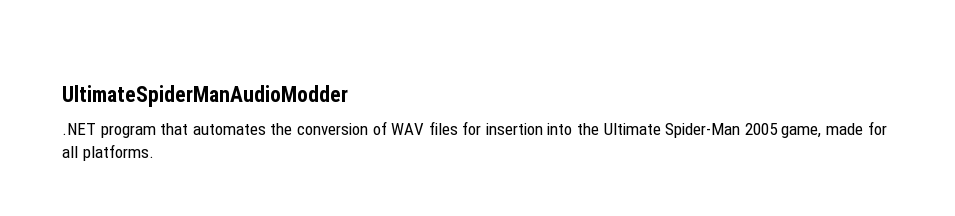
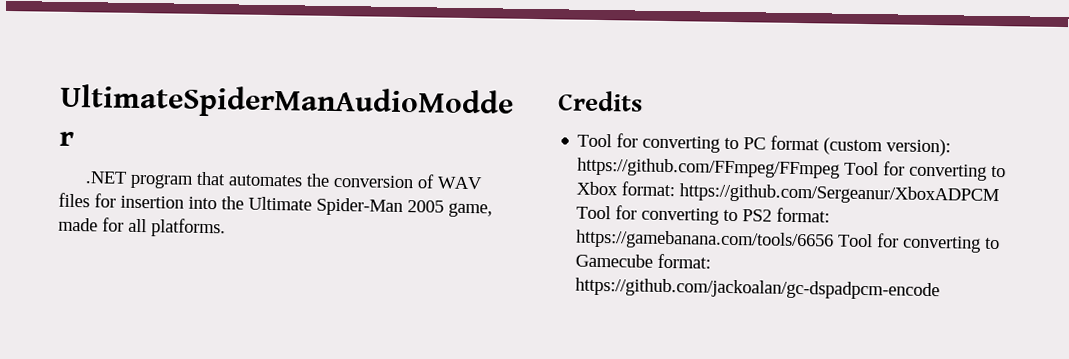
+ Credits
+ Tool for converting to PC format (custom version): https://github.com/FFmpeg/FFmpeg Tool for converting to Xbox format: https://github.com/Sergeanur/XboxADPCM Tool for converting to PS2 format: https://gamebanana.com/tools/6656 Tool for converting to Gamecube format: https://github.com/jackoalan/gc-dspadpcm-encode

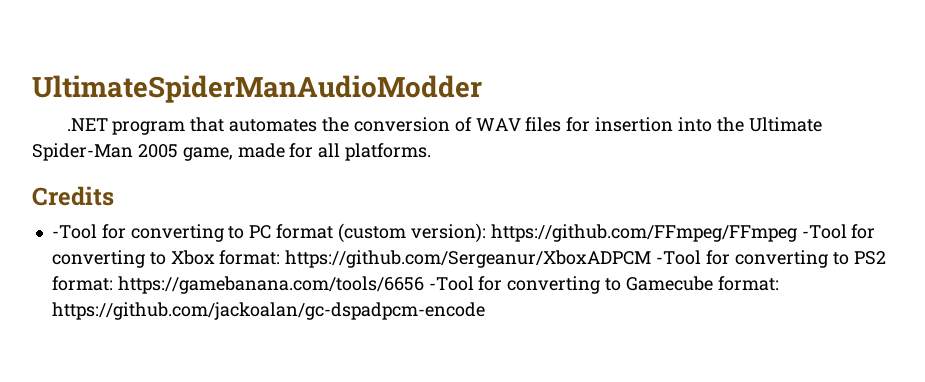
- Tool for converting to PC format (custom version): https://github.com/FFmpeg/FFmpeg Tool for converting to Xbox format: https://github.com/Sergeanur/XboxADPCM Tool for converting to PS2 format: https://gamebanana.com/tools/6656 Tool for converting to Gamecube format: https://github.com/jackoalan/gc-dspadpcm-encode
+ -Tool for converting to PC format (custom version): https://github.com/FFmpeg/FFmpeg -Tool for converting to Xbox format: https://github.com/Sergeanur/XboxADPCM -Tool for converting to PS2 format: https://gamebanana.com/tools/6656 -Tool for converting to Gamecube format: https://github.com/jackoalan/gc-dspadpcm-encode

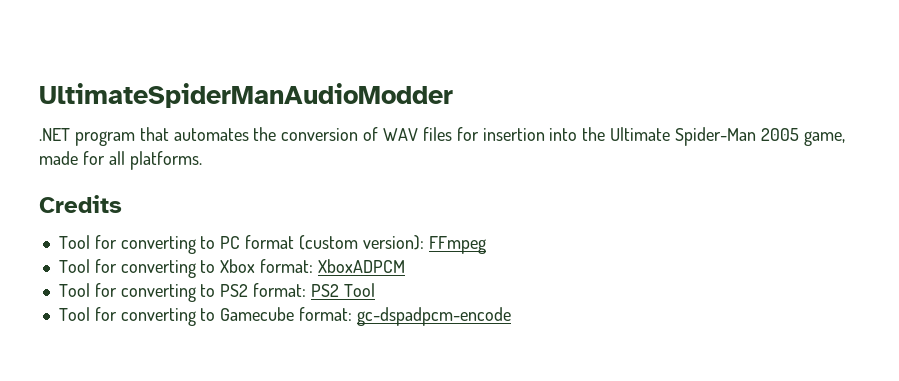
- -Tool for converting to PC format (custom version): https://github.com/FFmpeg/FFmpeg -Tool for converting to Xbox format: https://github.com/Sergeanur/XboxADPCM -Tool for converting to PS2 format: https://gamebanana.com/tools/6656 -Tool for converting to Gamecube format: https://github.com/jackoalan/gc-dspadpcm-encode
+ Tool for converting to PC format (custom version): FFmpeg
+ Tool for converting to Xbox format: XboxADPCM
+ Tool for converting to PS2 format: PS2 Tool
+ Tool for converting to Gamecube format: gc-dspadpcm-encode

